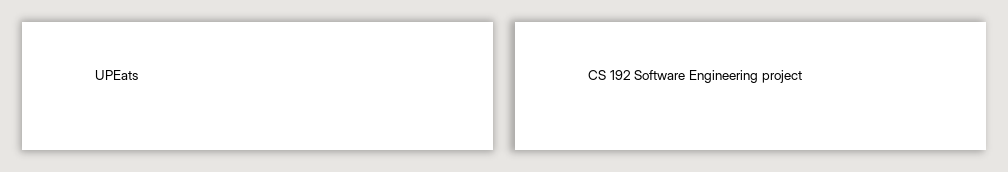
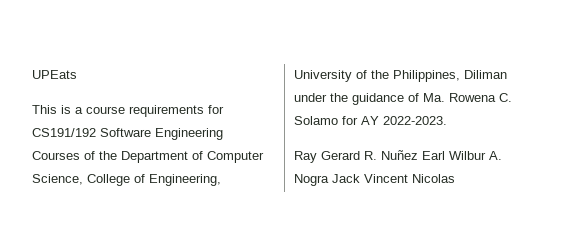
- CS 192 Software Engineering project
+ This is a course requirements for CS191/192 Software Engineering Courses of the Department of Computer Science, College of Engineering, University of the Philippines, Diliman under the guidance of Ma. Rowena C. Solamo for AY 2022-2023.
+ Ray Gerard R. Nuñez Earl Wilbur A. Nogra Jack Vincent Nicolas

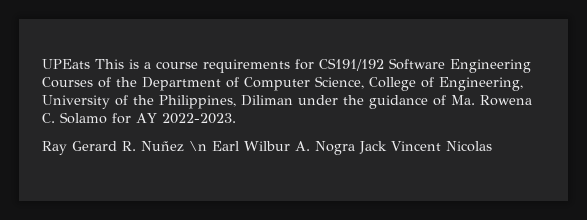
- UPEats
- This is a course requirements for CS191/192 Software Engineering Courses of the Department of Computer Science, College of Engineering, University of the Philippines, Diliman under the guidance of Ma. Rowena C. Solamo for AY 2022-2023.
+ UPEats This is a course requirements for CS191/192 Software Engineering Courses of the Department of Computer Science, College of Engineering, University of the Philippines, Diliman under the guidance of Ma. Rowena C. Solamo for AY 2022-2023.
- Ray Gerard R. Nuñez Earl Wilbur A. Nogra Jack Vincent Nicolas
+ Ray Gerard R. Nuñez \n Earl Wilbur A. Nogra Jack Vincent Nicolas

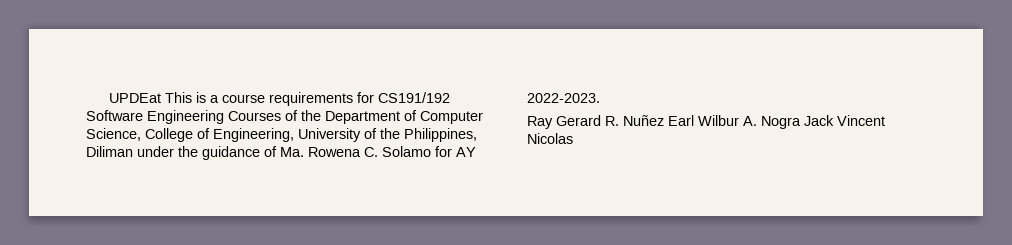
- UPEats This is a course requirements for CS191/192 Software Engineering Courses of the Department of Computer Science, College of Engineering, University of the Philippines, Diliman under the guidance of Ma. Rowena C. Solamo for AY 2022-2023.
+ UPDEat This is a course requirements for CS191/192 Software Engineering Courses of the Department of Computer Science, College of Engineering, University of the Philippines, Diliman under the guidance of Ma. Rowena C. Solamo for AY 2022-2023.
- Ray Gerard R. Nuñez \n Earl Wilbur A. Nogra Jack Vincent Nicolas
+ Ray Gerard R. Nuñez Earl Wilbur A. Nogra Jack Vincent Nicolas

